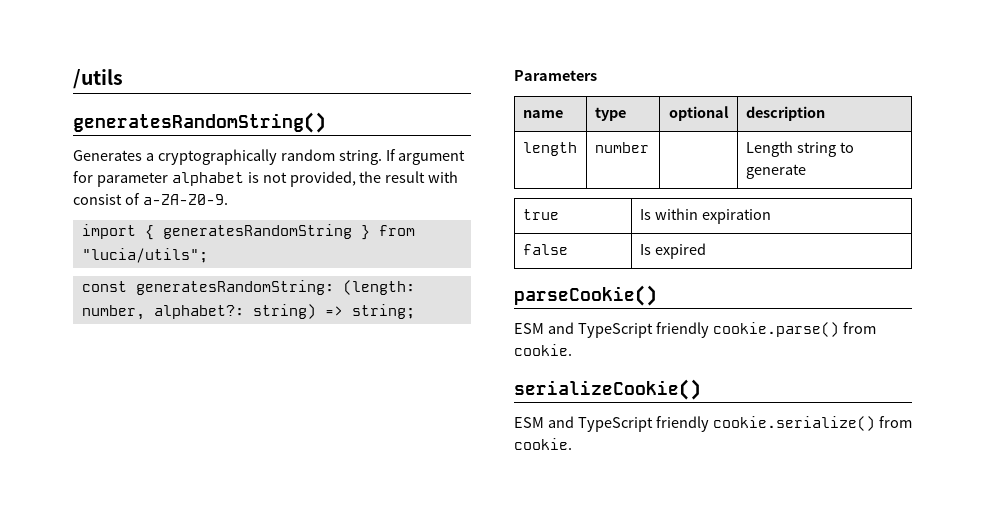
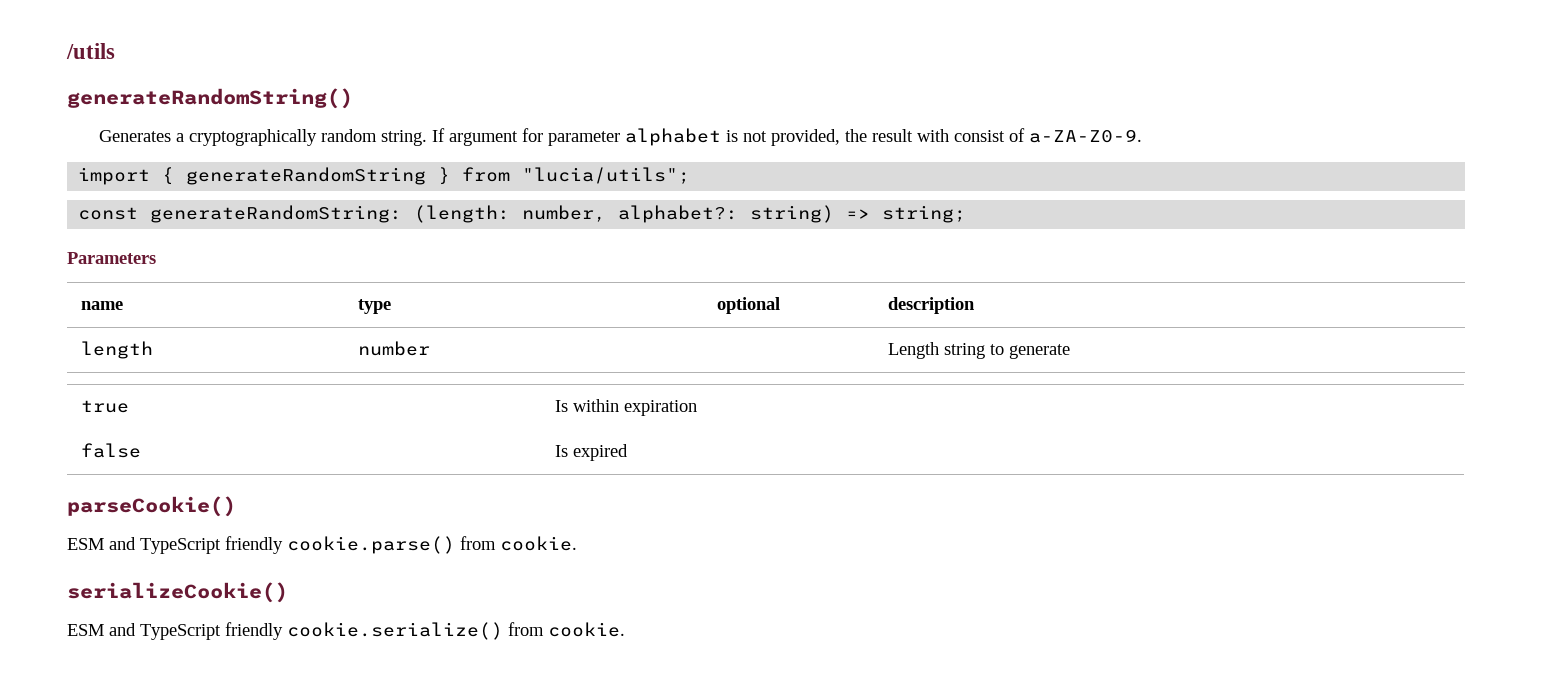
- generatesRandomString()
+ generateRandomString()
- import { generatesRandomString } from "lucia/utils";
+ import { generateRandomString } from "lucia/utils";
- const generatesRandomString: (length: number, alphabet?: string) => string;
+ const generateRandomString: (length: number, alphabet?: string) => string;

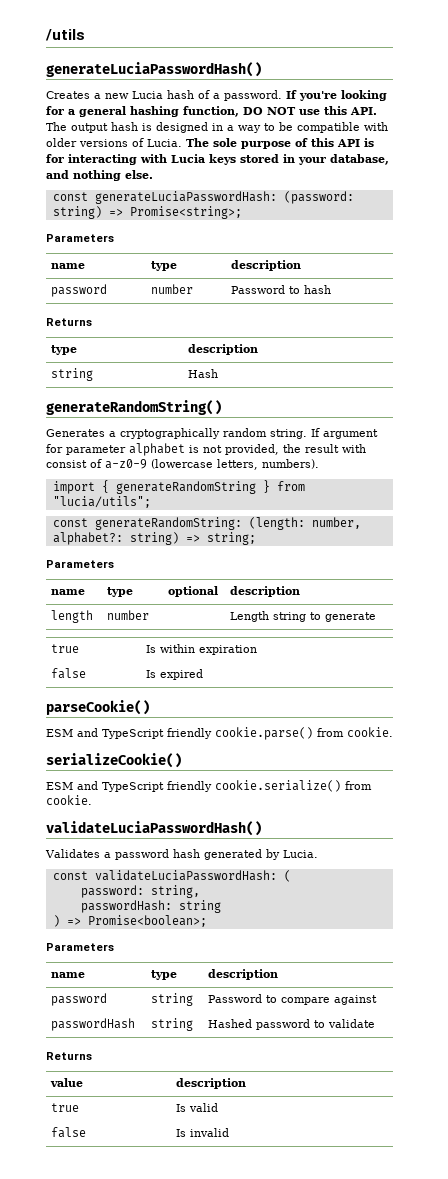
+ generateLuciaPasswordHash()
+ Creates a new Lucia hash of a password. If you're looking for a general hashing function, DO NOT use this API. The output hash is designed in a way to be compatible with older versions of Lucia. The sole purpose of this API is for interacting with Lucia keys stored in your database, and nothing else.
+ const generateLuciaPasswordHash: (password: string) => Promise<string>;
+ Parameters
+ name | type | description
+ password | number | Password to hash
+ Returns
+ type | description
+ string | Hash
- If argument for parameter alphabet is not provided, the result with consist of a-ZA-Z0-9.
+ If argument for parameter alphabet is not provided, the result with consist of a-z0-9 (lowercase letters, numbers).
+ validateLuciaPasswordHash()
+ Validates a password hash generated by Lucia.
+ const validateLuciaPasswordHash: (
+ password: string,
+ passwordHash: string
+ ) => Promise<boolean>;
+ Parameters
+ name | type | description
+ password | string | Password to compare against
+ passwordHash | string | Hashed password to validate
+ Returns
+ value | description
+ true | Is valid
+ false | Is invalid

